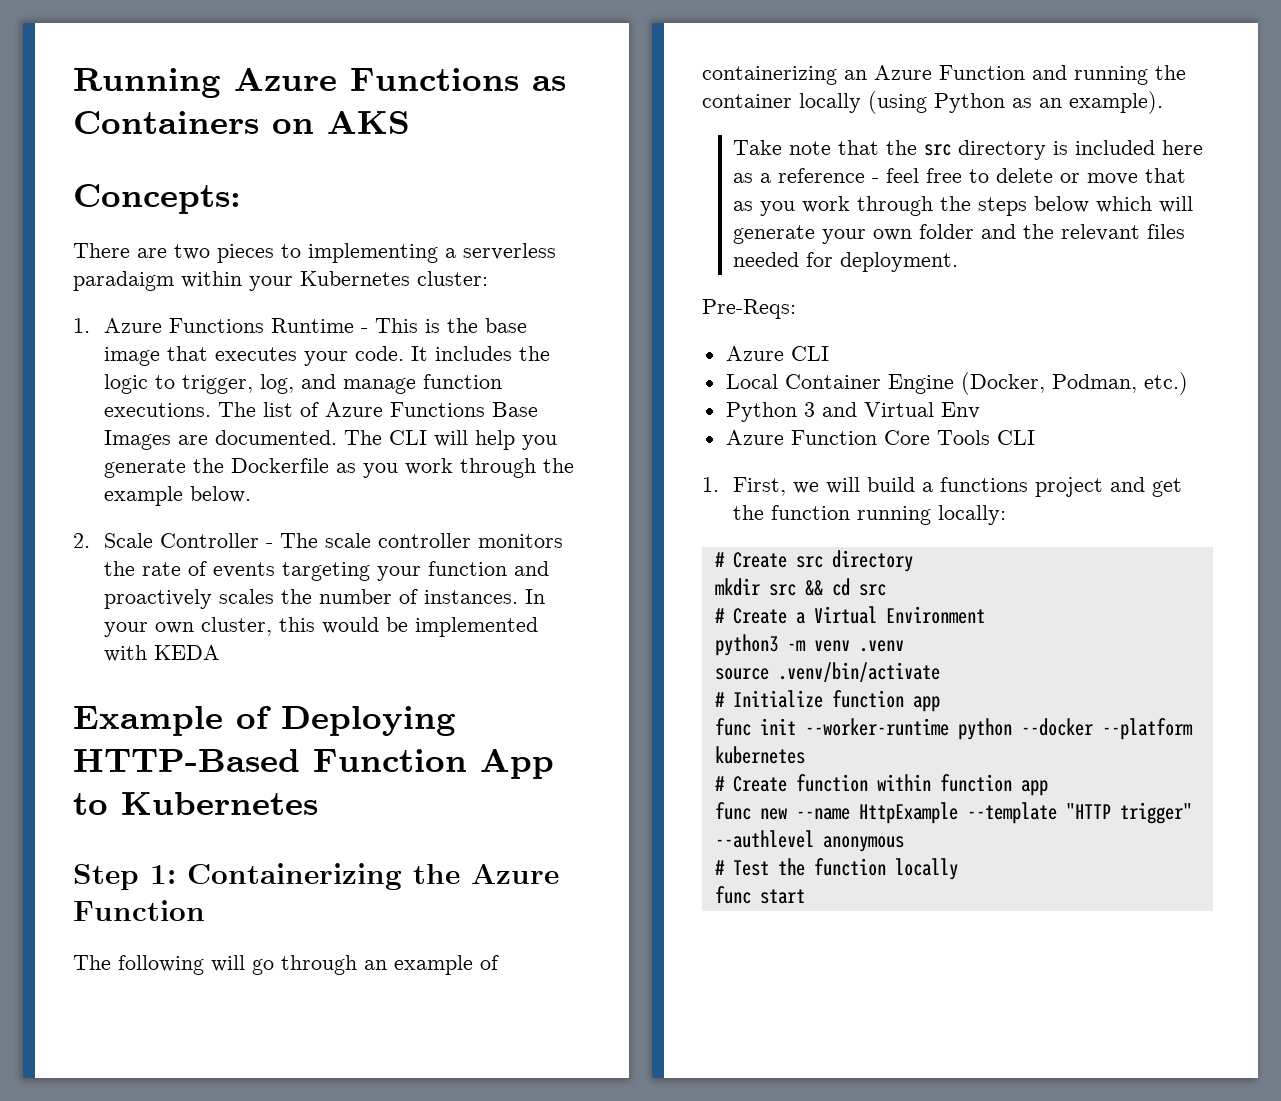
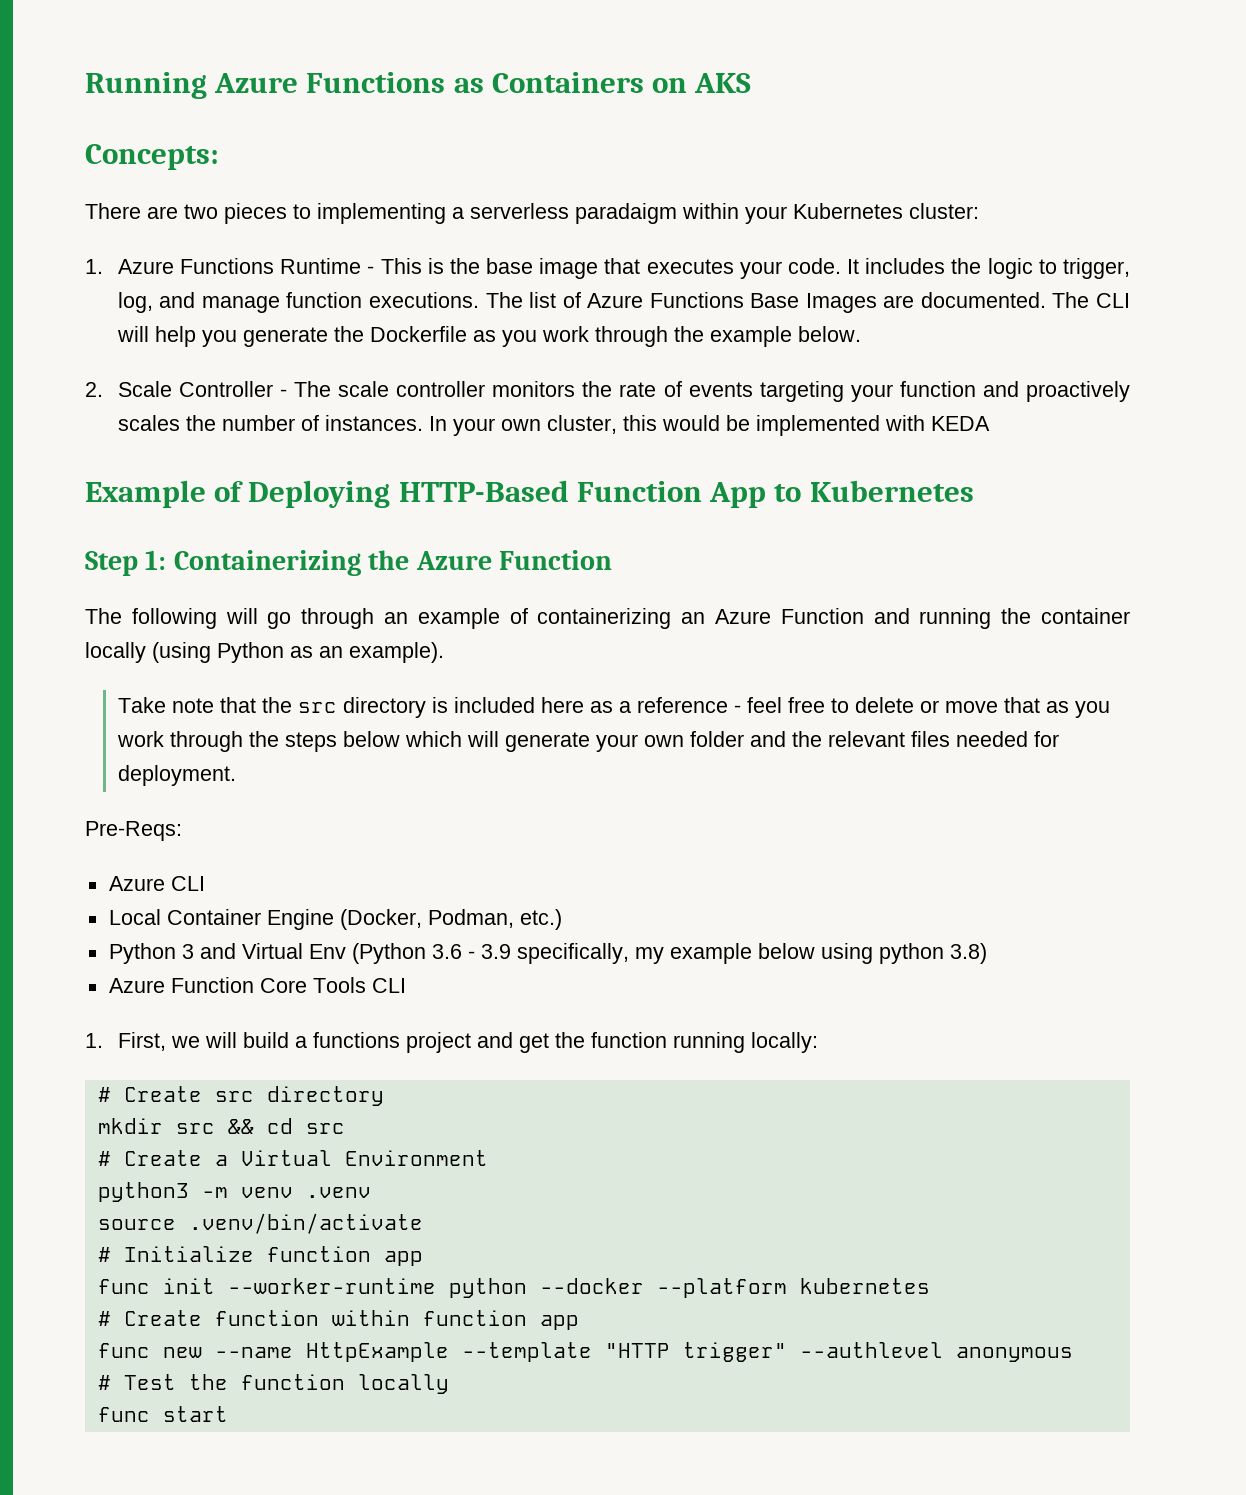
- Python 3 and Virtual Env
+ Python 3 and Virtual Env (Python 3.6 - 3.9 specifically, my example below using python 3.8)

